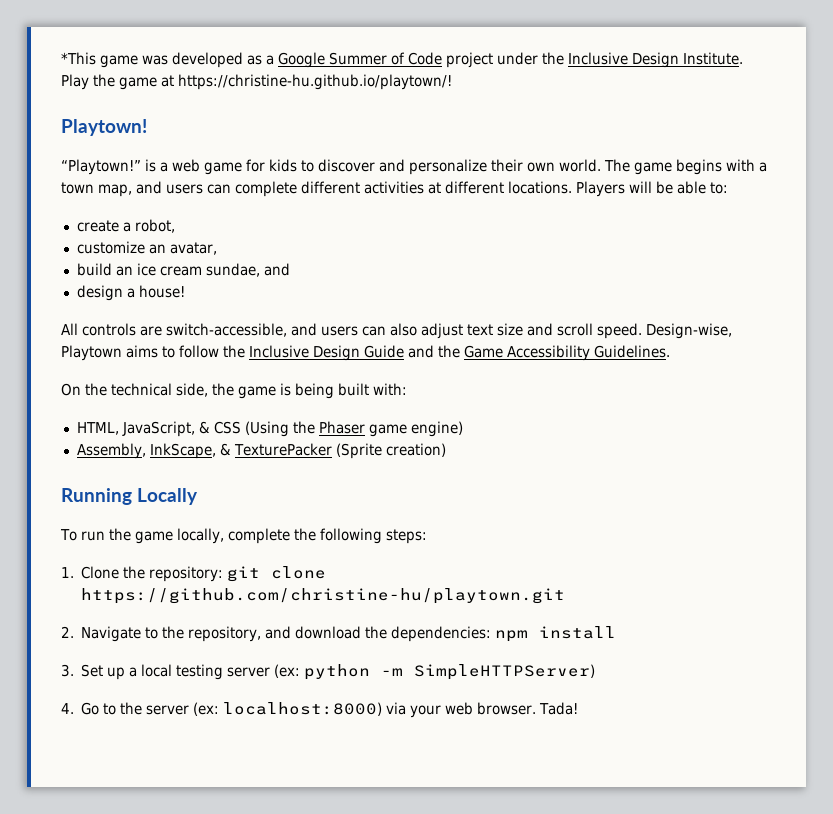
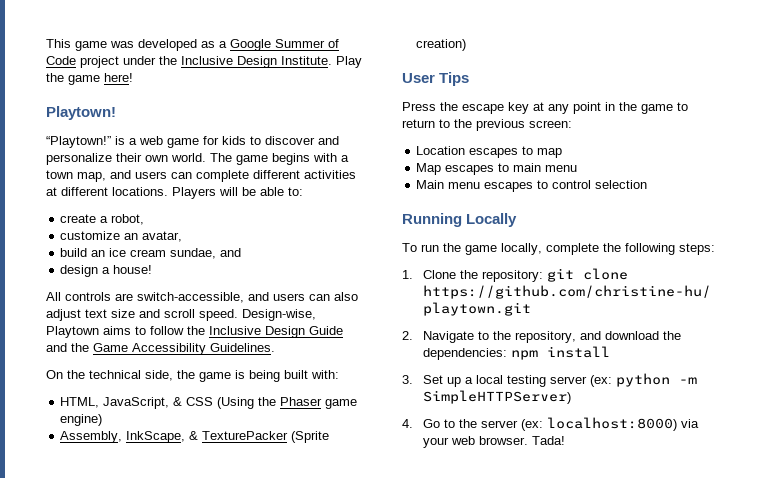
- *This game was developed as a Google Summer of Code project under the Inclusive Design Institute.
+ This game was developed as a Google Summer of Code project under the Inclusive Design Institute.
- Play the game at https://christine-hu.github.io/playtown/!
+ Play the game here!
+ User Tips
+ Press the escape key at any point in the game to return to the previous screen:
+ Location escapes to map
+ Map escapes to main menu
+ Main menu escapes to control selection

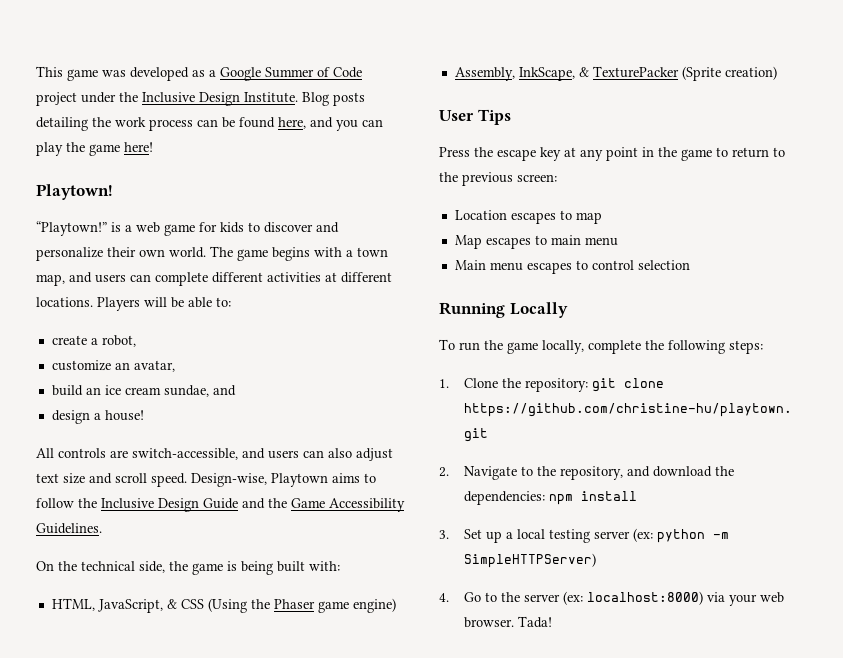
- Play the game here!
+ Blog posts detailing the work process can be found here, and you can play the game here!

